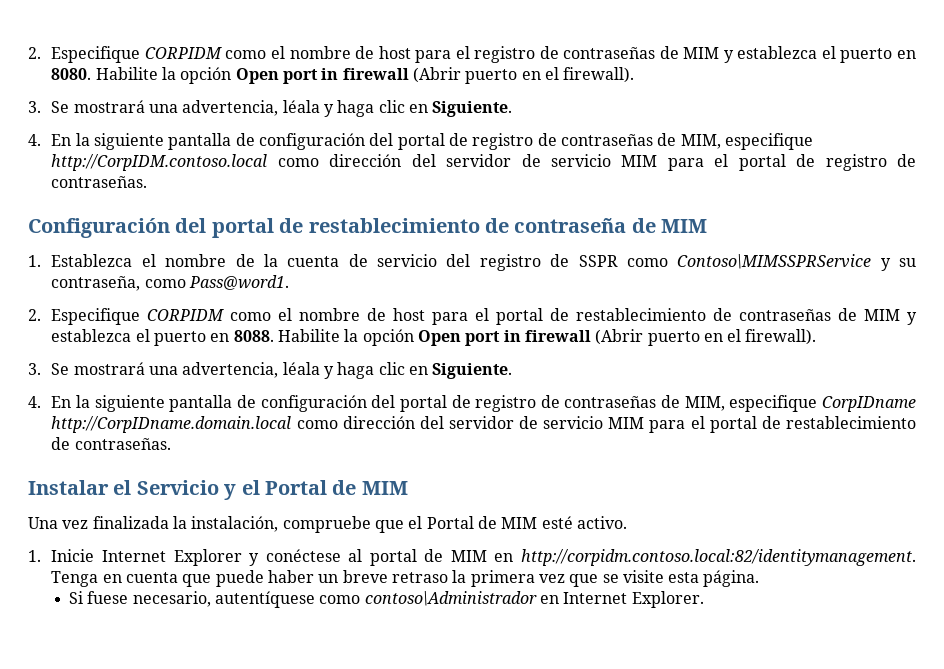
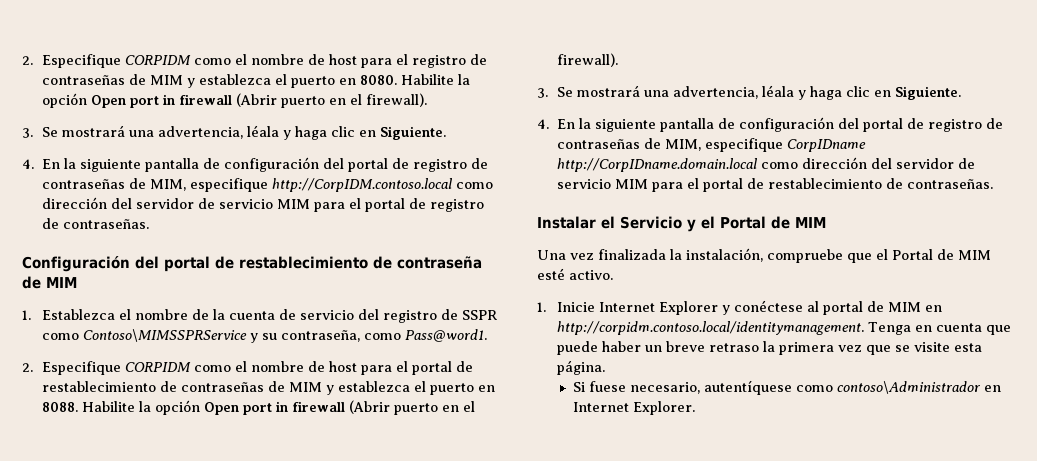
- 1. Inicie Internet Explorer y conéctese al portal de MIM en http://corpidm.contoso.local:82/identitymanagement. Tenga en cuenta que puede haber un breve retraso la primera vez que se visite esta página.
+ 1. Inicie Internet Explorer y conéctese al portal de MIM en http://corpidm.contoso.local/identitymanagement. Tenga en cuenta que puede haber un breve retraso la primera vez que se visite esta página.

